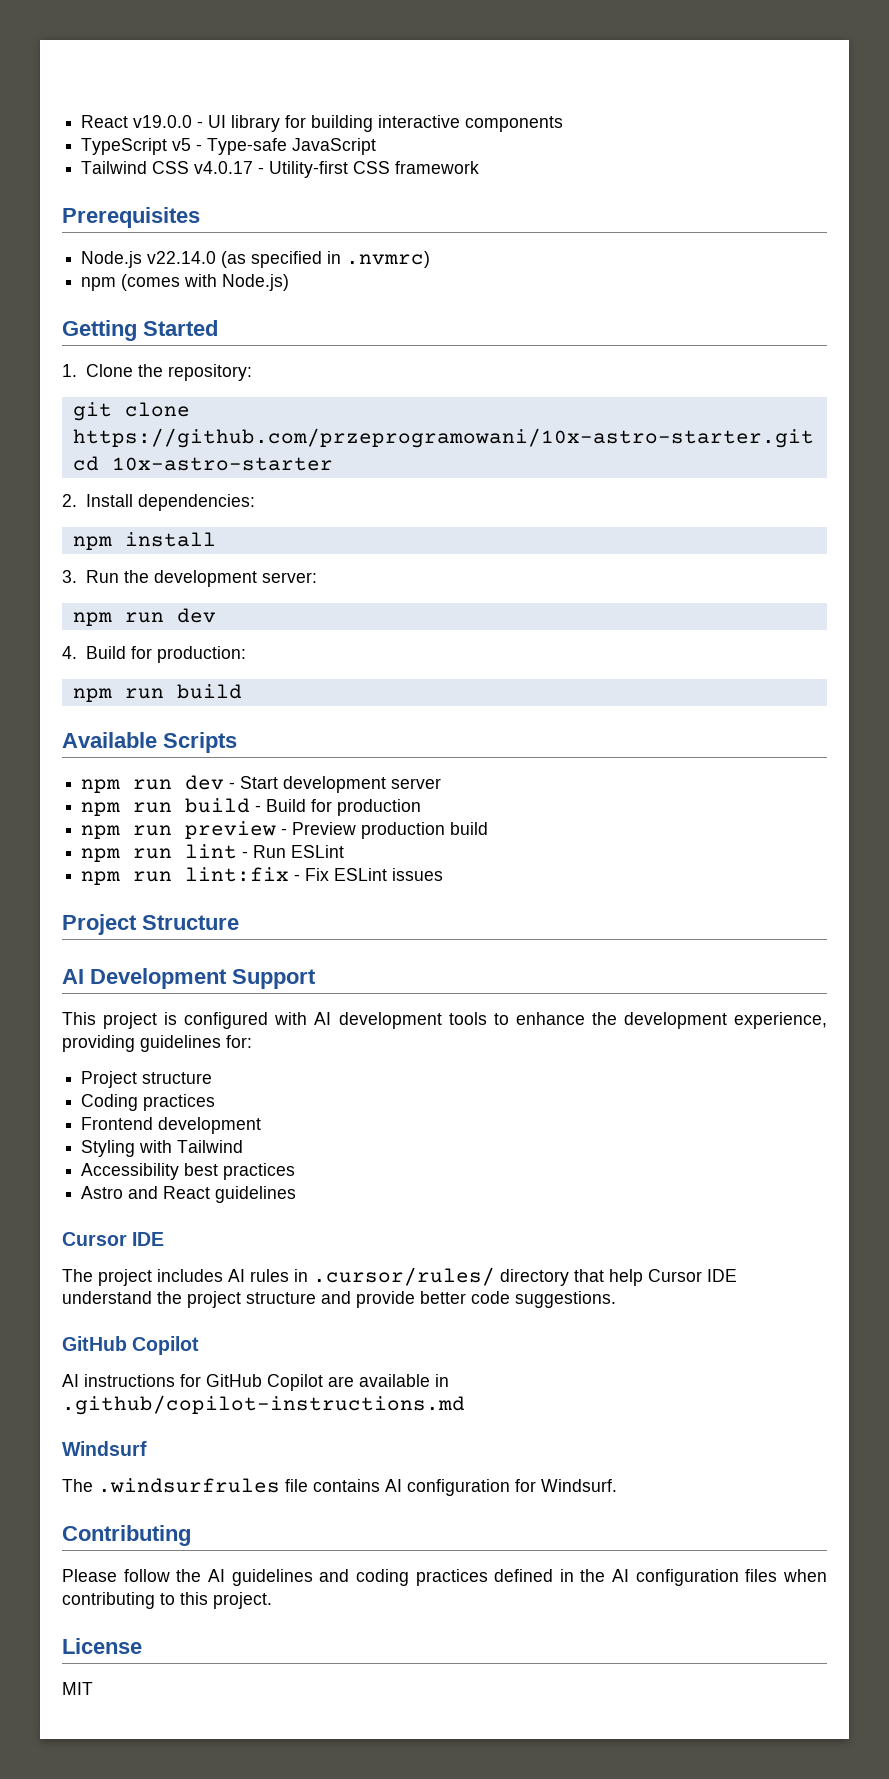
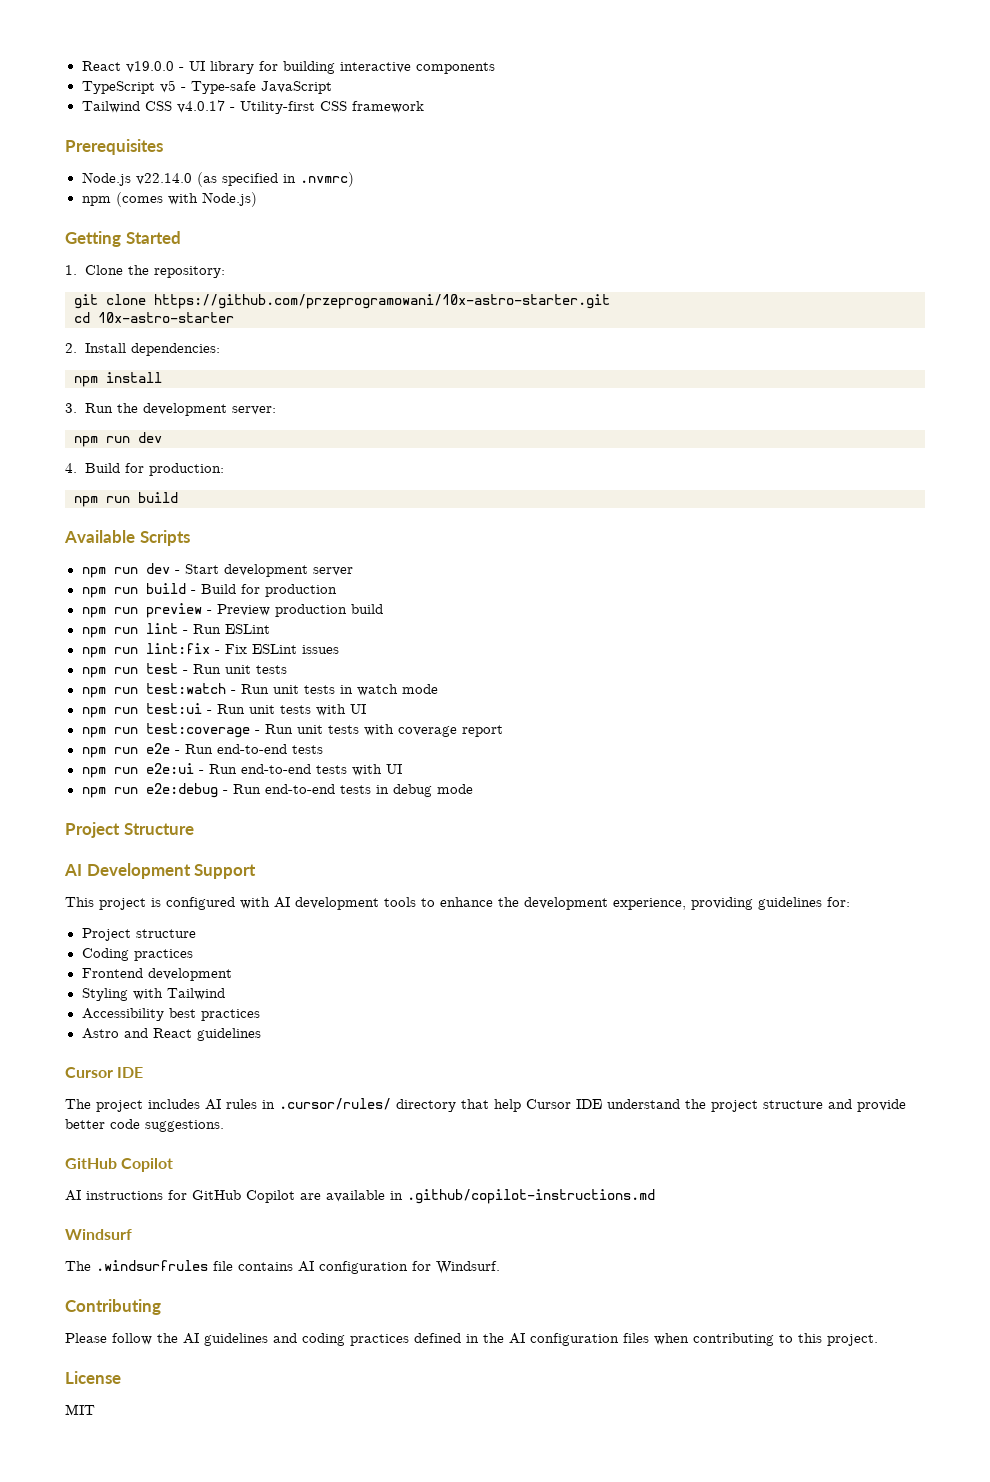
+ npm run test - Run unit tests
+ npm run test:watch - Run unit tests in watch mode
+ npm run test:ui - Run unit tests with UI
+ npm run test:coverage - Run unit tests with coverage report
+ npm run e2e - Run end-to-end tests
+ npm run e2e:ui - Run end-to-end tests with UI
+ npm run e2e:debug - Run end-to-end tests in debug mode

